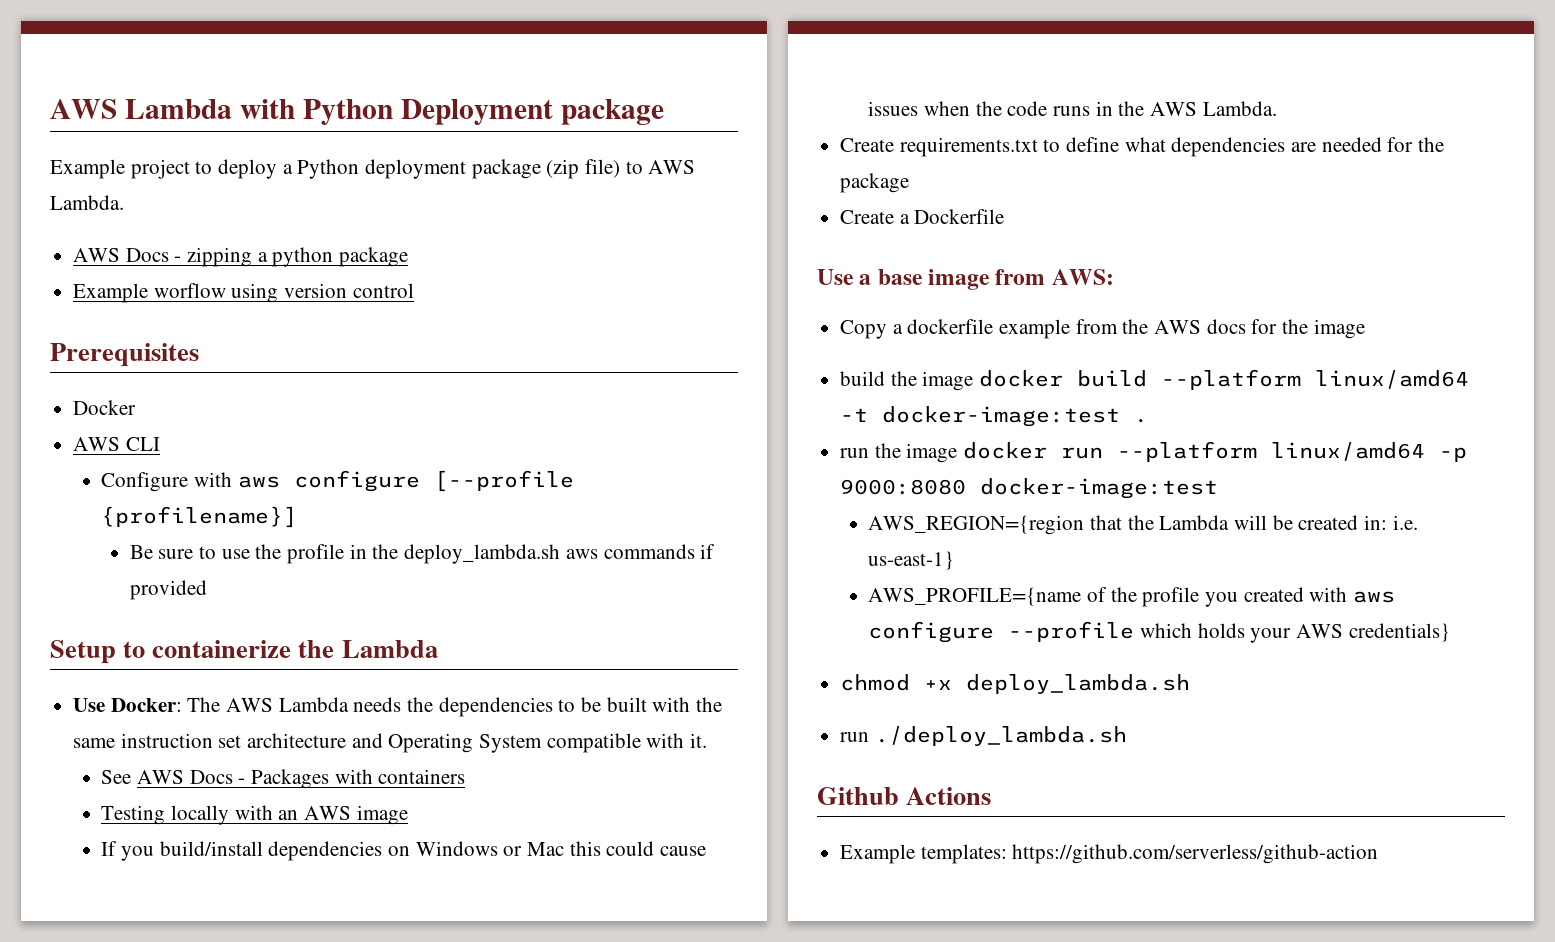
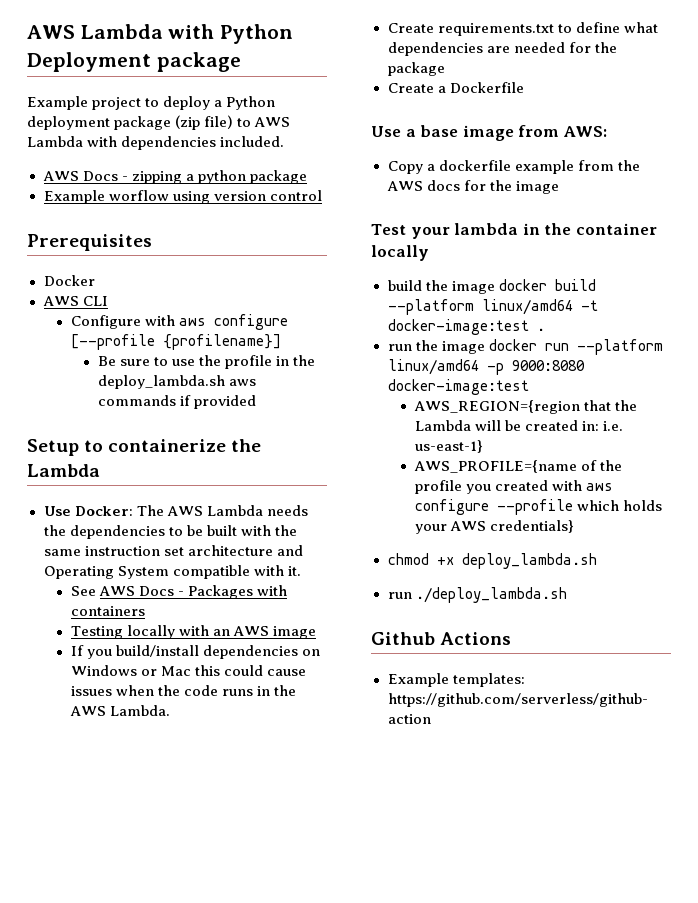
- Example project to deploy a Python deployment package (zip file) to AWS Lambda.
+ Example project to deploy a Python deployment package (zip file) to AWS Lambda with dependencies included.
+ Test your lambda in the container locally

